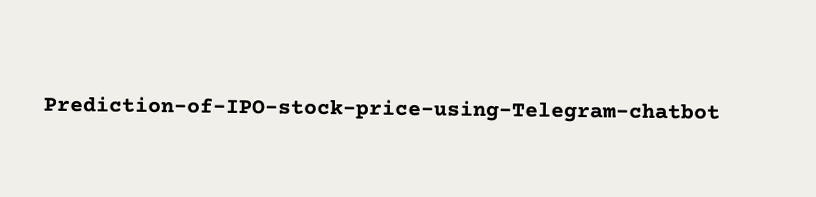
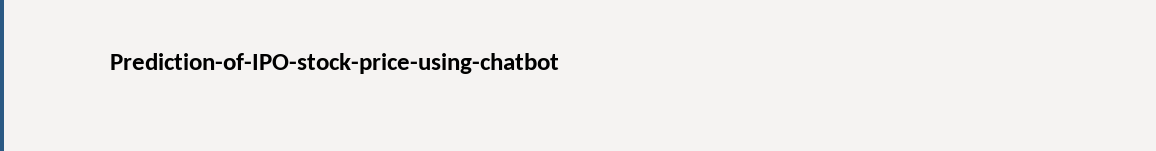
- Prediction-of-IPO-stock-price-using-Telegram-chatbot
+ Prediction-of-IPO-stock-price-using-chatbot

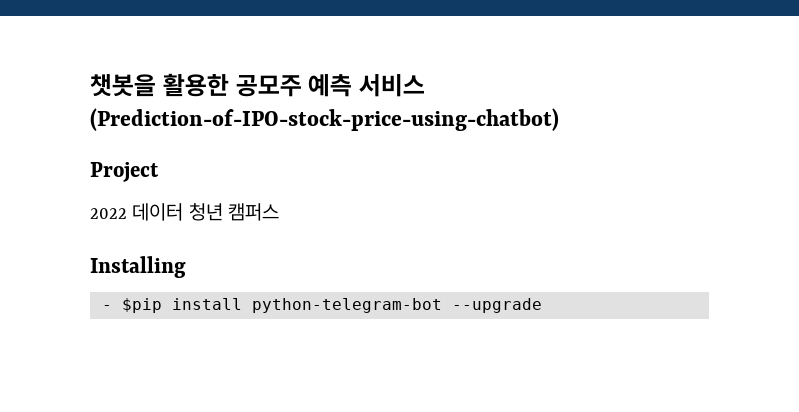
- Prediction-of-IPO-stock-price-using-chatbot
+ 챗봇을 활용한 공모주 예측 서비스 (Prediction-of-IPO-stock-price-using-chatbot)
+ Project
+ 2022 데이터 청년 캠퍼스
+ Installing
+ - $pip install python-telegram-bot --upgrade

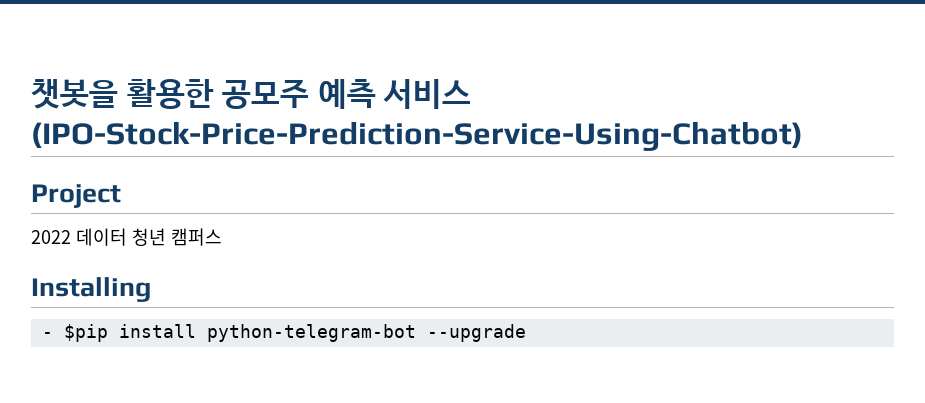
- 챗봇을 활용한 공모주 예측 서비스 (Prediction-of-IPO-stock-price-using-chatbot)
+ 챗봇을 활용한 공모주 예측 서비스 (IPO-Stock-Price-Prediction-Service-Using-Chatbot)

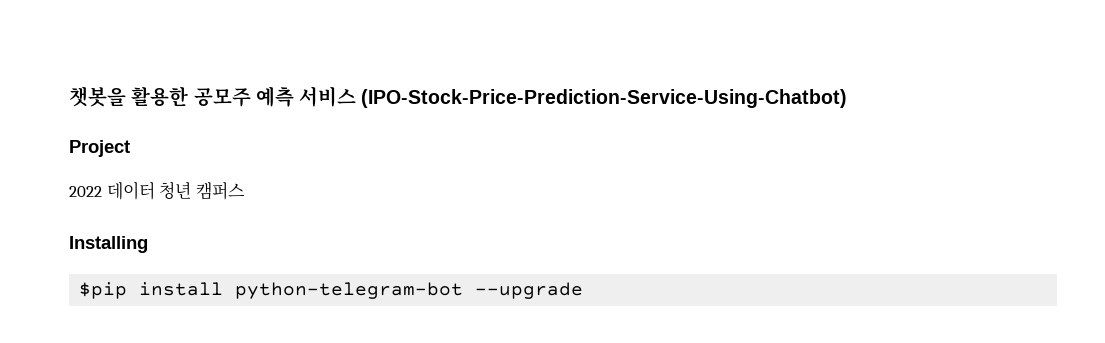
- - $pip install python-telegram-bot --upgrade
+ $pip install python-telegram-bot --upgrade

